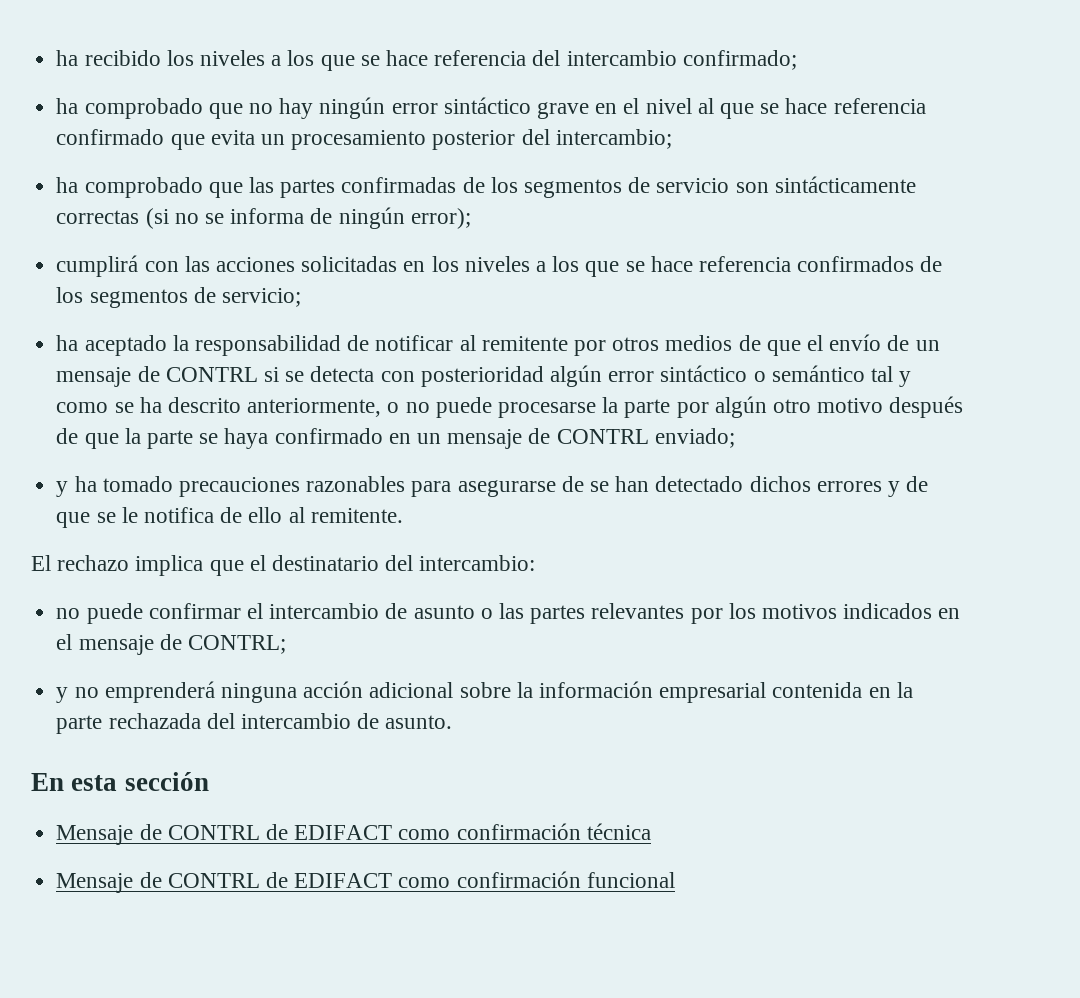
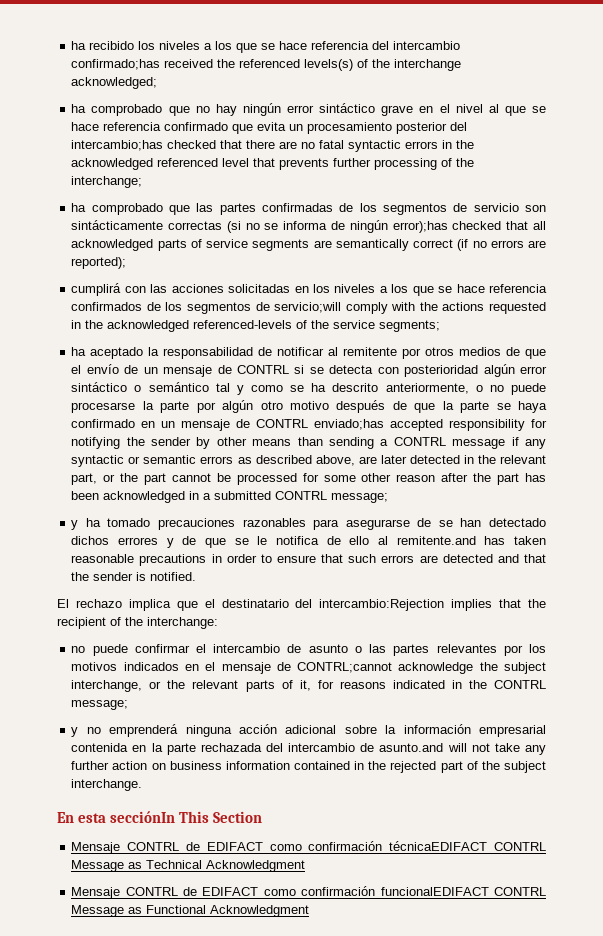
- ha recibido los niveles a los que se hace referencia del intercambio confirmado;
+ ha recibido los niveles a los que se hace referencia del intercambio confirmado;has received the referenced levels(s) of the interchange acknowledged;
- ha comprobado que no hay ningún error sintáctico grave en el nivel al que se hace referencia confirmado que evita un procesamiento posterior del intercambio;
+ ha comprobado que no hay ningún error sintáctico grave en el nivel al que se hace referencia confirmado que evita un procesamiento posterior del intercambio;has checked that there are no fatal syntactic errors in the acknowledged referenced level that prevents further processing of the interchange;
- ha comprobado que las partes confirmadas de los segmentos de servicio son sintácticamente correctas (si no se informa de ningún error);
+ ha comprobado que las partes confirmadas de los segmentos de servicio son sintácticamente correctas (si no se informa de ningún error);has checked that all acknowledged parts of service segments are semantically correct (if no errors are reported);
- cumplirá con las acciones solicitadas en los niveles a los que se hace referencia confirmados de los segmentos de servicio;
+ cumplirá con las acciones solicitadas en los niveles a los que se hace referencia confirmados de los segmentos de servicio;will comply with the actions requested in the acknowledged referenced-levels of the service segments;
- ha aceptado la responsabilidad de notificar al remitente por otros medios de que el envío de un mensaje de CONTRL si se detecta con posterioridad algún error sintáctico o semántico tal y como se ha descrito anteriormente, o no puede procesarse la parte por algún otro motivo después de que la parte se haya confirmado en un mensaje de CONTRL enviado;
+ ha aceptado la responsabilidad de notificar al remitente por otros medios de que el envío de un mensaje de CONTRL si se detecta con posterioridad algún error sintáctico o semántico tal y como se ha descrito anteriormente, o no puede procesarse la parte por algún otro motivo después de que la parte se haya confirmado en un mensaje de CONTRL enviado;has accepted responsibility for notifying the sender by other means than sending a CONTRL message if any syntactic or semantic errors as described above, are later detected in the relevant part, or the part cannot be processed for some other reason after the part has been acknowledged in a submitted CONTRL message;
- y ha tomado precauciones razonables para asegurarse de se han detectado dichos errores y de que se le notifica de ello al remitente.
+ y ha tomado precauciones razonables para asegurarse de se han detectado dichos errores y de que se le notifica de ello al remitente.and has taken reasonable precautions in order to ensure that such errors are detected and that the sender is notified.
- El rechazo implica que el destinatario del intercambio:
+ El rechazo implica que el destinatario del intercambio:Rejection implies that the recipient of the interchange:
- no puede confirmar el intercambio de asunto o las partes relevantes por los motivos indicados en el mensaje de CONTRL;
+ no puede confirmar el intercambio de asunto o las partes relevantes por los motivos indicados en el mensaje de CONTRL;cannot acknowledge the subject interchange, or the relevant parts of it, for reasons indicated in the CONTRL message;
- y no emprenderá ninguna acción adicional sobre la información empresarial contenida en la parte rechazada del intercambio de asunto.
+ y no emprenderá ninguna acción adicional sobre la información empresarial contenida en la parte rechazada del intercambio de asunto.and will not take any further action on business information contained in the rejected part of the subject interchange.
- En esta sección
- Mensaje de CONTRL de EDIFACT como confirmación técnica
- Mensaje de CONTRL de EDIFACT como confirmación funcional
+ En esta secciónIn This Section
+ Mensaje CONTRL de EDIFACT como confirmación técnicaEDIFACT CONTRL Message as Technical Acknowledgment
+ Mensaje CONTRL de EDIFACT como confirmación funcionalEDIFACT CONTRL Message as Functional Acknowledgment

